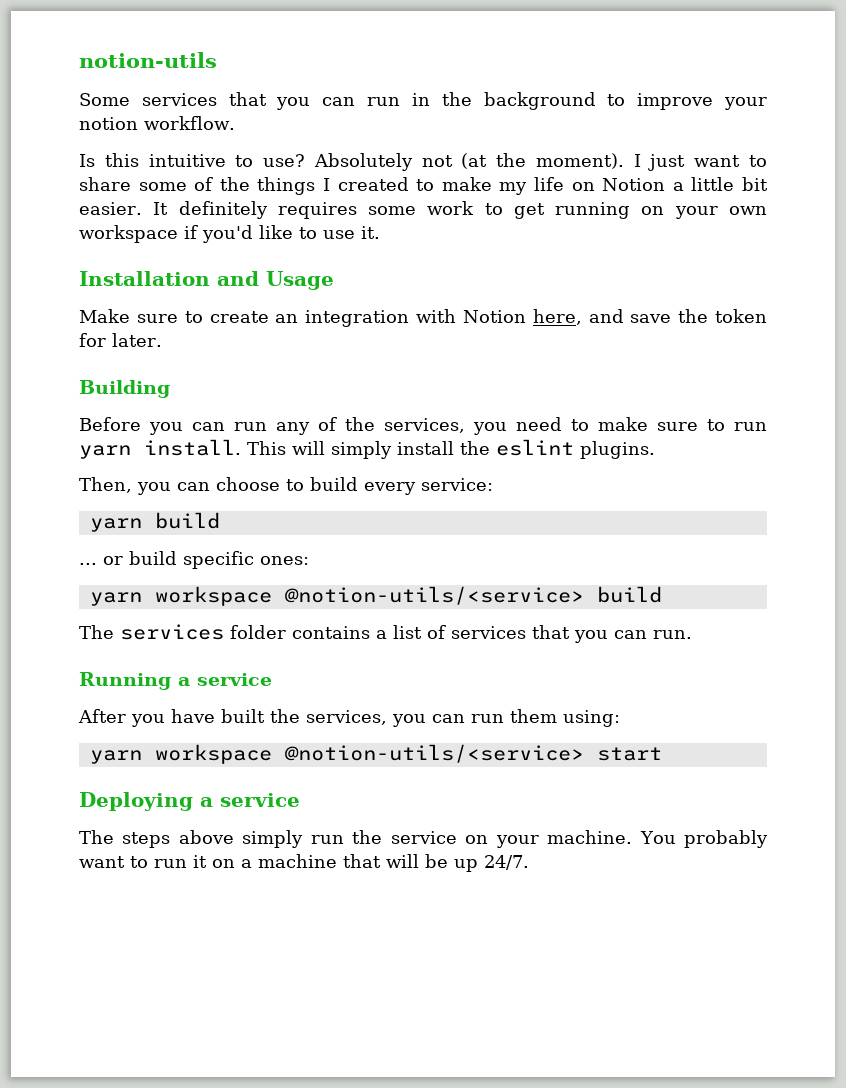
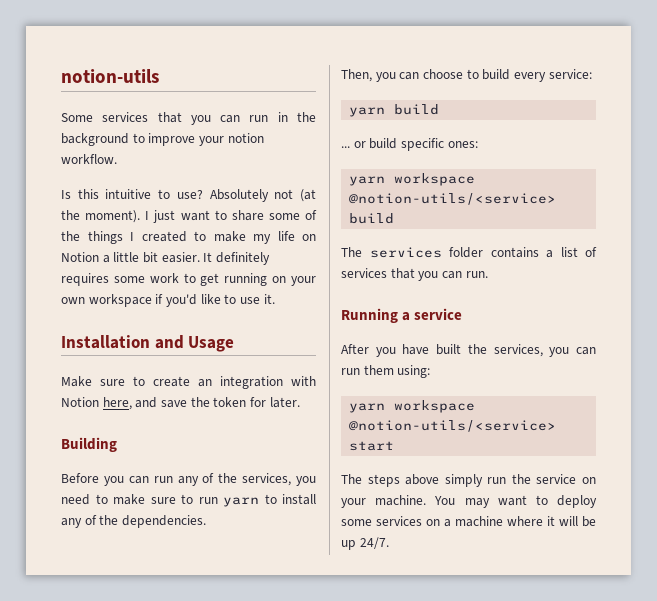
- Before you can run any of the services, you need to make sure to run yarn install. This will simply install the eslint plugins.
+ Before you can run any of the services, you need to make sure to run yarn to install any of the dependencies.
- Deploying a service
- You probably want to run it on a machine that will be up 24/7.
+ You may want to deploy some services on a machine where it will be up 24/7.

